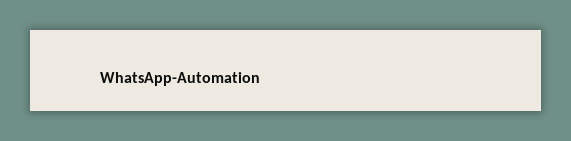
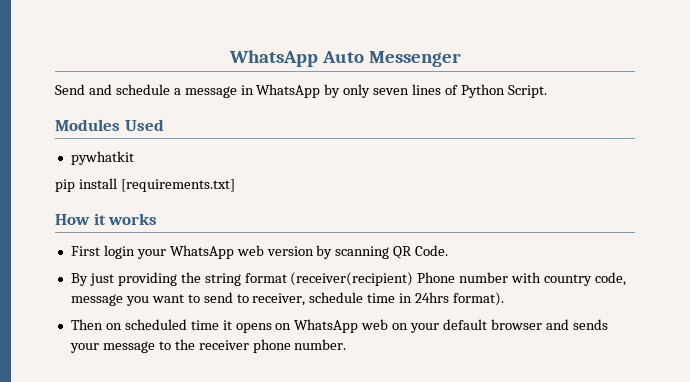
- WhatsApp-Automation
+ WhatsApp Auto Messenger
+ Send and schedule a message in WhatsApp by only seven lines of Python Script.
+ Modules Used
+ pywhatkit
+ pip install [requirements.txt]
+ How it works
+ First login your WhatsApp web version by scanning QR Code.
+ By just providing the string format (receiver(recipient) Phone number with country code, message you want to send to receiver, schedule time in 24hrs format).
+ Then on scheduled time it opens on WhatsApp web on your default browser and sends your message to the receiver phone number.

